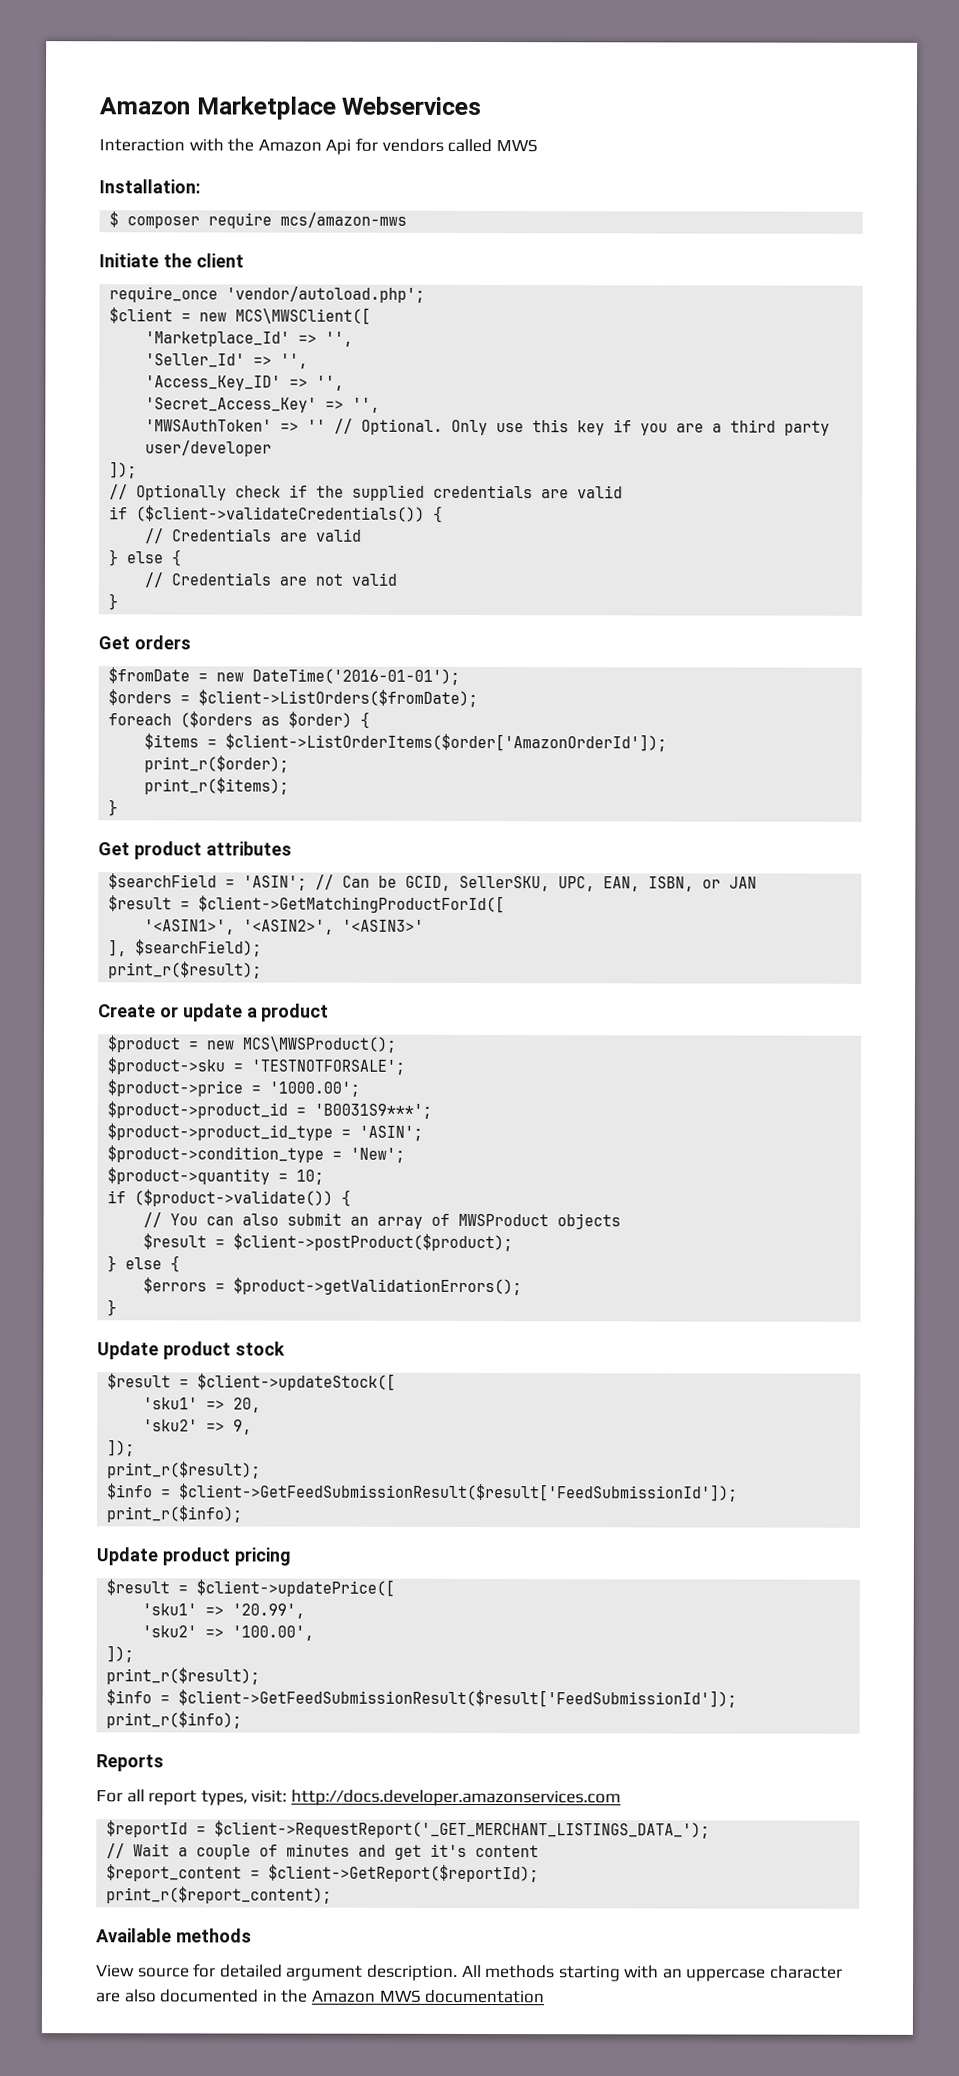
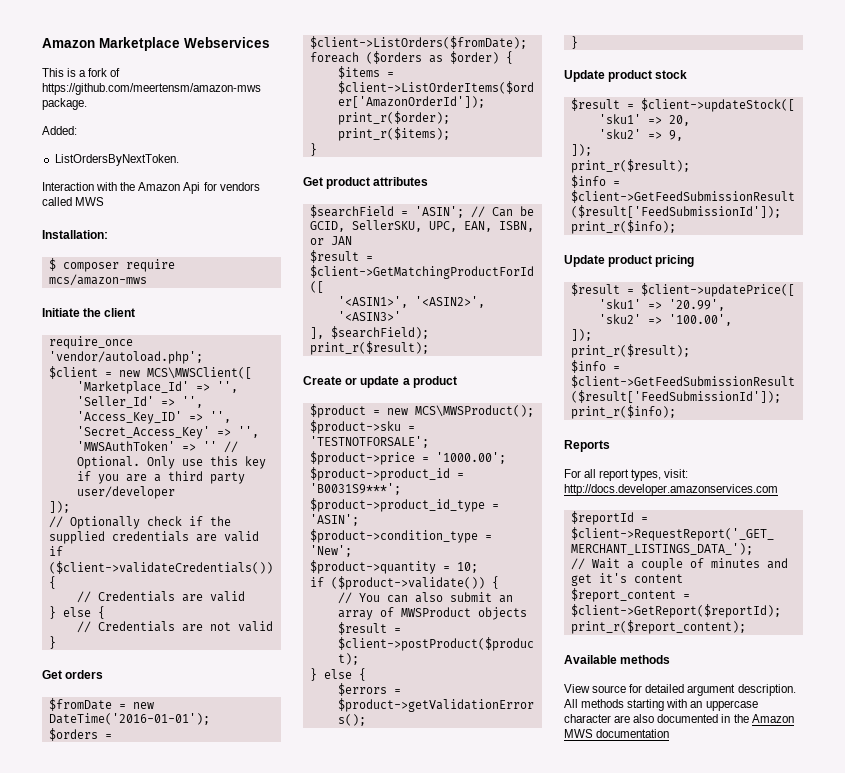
+ This is a fork of https://github.com/meertensm/amazon-mws package.
+ Added:
+ ListOrdersByNextToken.

